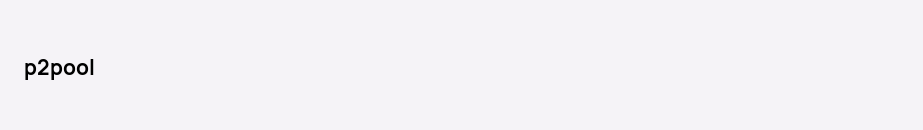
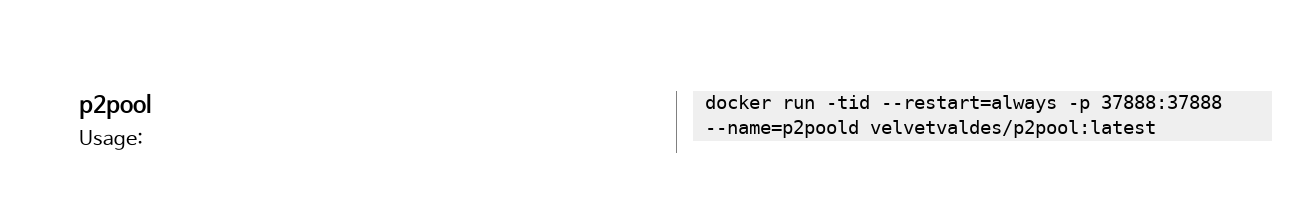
+ Usage:
+ docker run -tid --restart=always -p 37888:37888 --name=p2poold velvetvaldes/p2pool:latest

